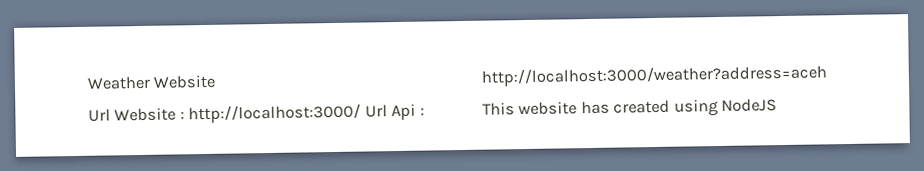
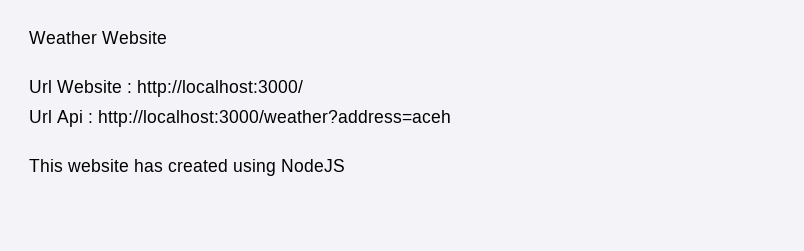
- Url Website : http://localhost:3000/ Url Api : http://localhost:3000/weather?address=aceh
+ Url Website : http://localhost:3000/
+ Url Api : http://localhost:3000/weather?address=aceh

